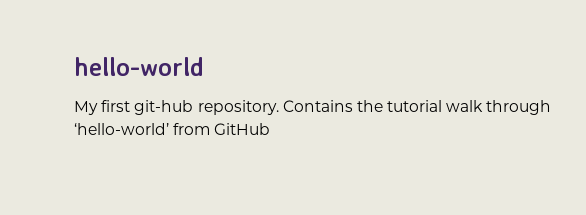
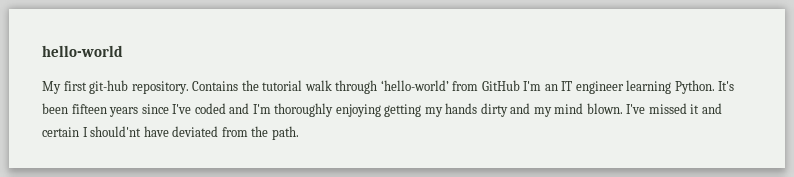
- Contains the tutorial walk through ‘hello-world’ from GitHub
+ Contains the tutorial walk through ‘hello-world’ from GitHub I'm an IT engineer learning Python. It's been fifteen years since I've coded and I'm thoroughly enjoying getting my hands dirty and my mind blown. I've missed it and certain I should'nt have deviated from the path.

